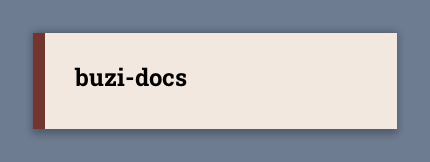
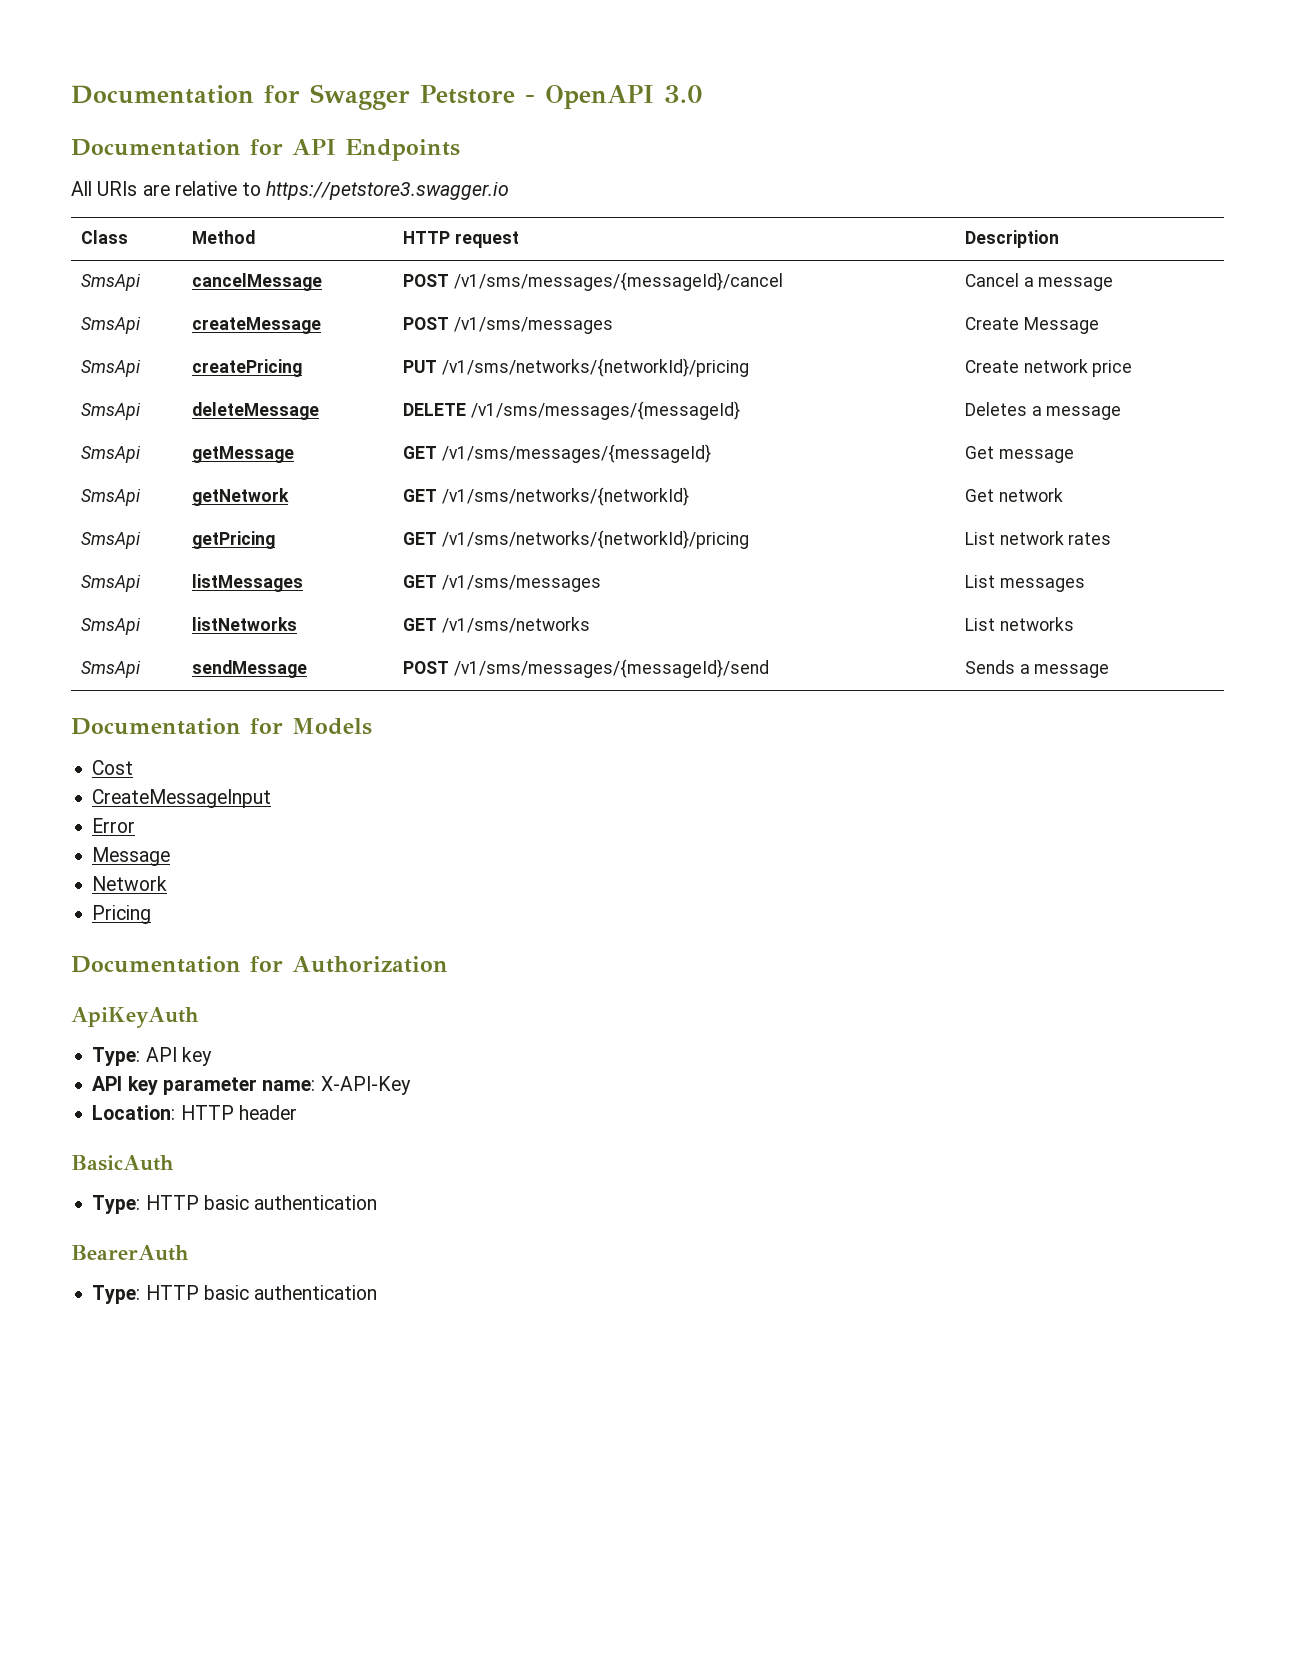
- buzi-docs
+ Documentation for Swagger Petstore - OpenAPI 3.0
+ Documentation for API Endpoints
+ All URIs are relative to https://petstore3.swagger.io
+ Class | Method | HTTP request | Description
+ SmsApi | cancelMessage | POST /v1/sms/messages/{messageId}/cancel | Cancel a message
+ SmsApi | createMessage | POST /v1/sms/messages | Create Message
+ SmsApi | createPricing | PUT /v1/sms/networks/{networkId}/pricing | Create network price
+ SmsApi | deleteMessage | DELETE /v1/sms/messages/{messageId} | Deletes a message
+ SmsApi | getMessage | GET /v1/sms/messages/{messageId} | Get message
+ SmsApi | getNetwork | GET /v1/sms/networks/{networkId} | Get network
+ SmsApi | getPricing | GET /v1/sms/networks/{networkId}/pricing | List network rates
+ SmsApi | listMessages | GET /v1/sms/messages | List messages
+ SmsApi | listNetworks | GET /v1/sms/networks | List networks
+ SmsApi | sendMessage | POST /v1/sms/messages/{messageId}/send | Sends a message
+ Documentation for Models
+ Cost
+ CreateMessageInput
+ Error
+ Message
+ Network
+ Pricing
+ Documentation for Authorization
+ ApiKeyAuth
+ Type: API key
+ API key parameter name: X-API-Key
+ Location: HTTP header
+ BasicAuth
+ Type: HTTP basic authentication
+ BearerAuth
+ Type: HTTP basic authentication

